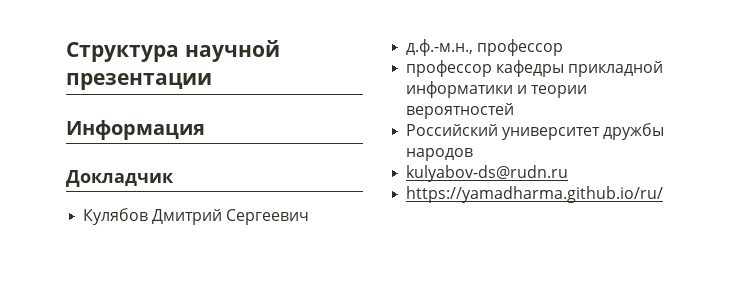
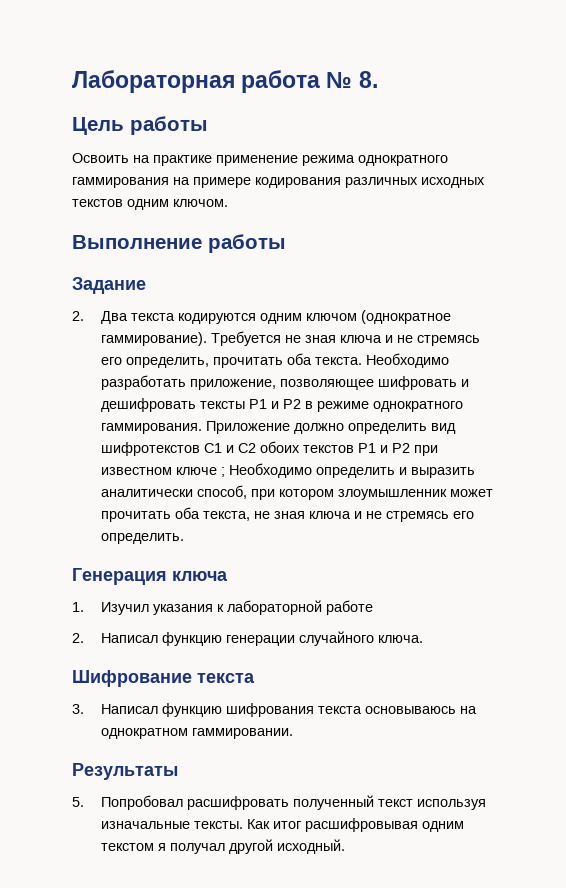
- Структура научной презентации
- Информация
- Докладчик
- Кулябов Дмитрий Сергеевич
- д.ф.-м.н., профессор
- профессор кафедры прикладной информатики и теории вероятностей
- Российский университет дружбы народов
- kulyabov-ds@rudn.ru
- https://yamadharma.github.io/ru/
+ Лабораторная работа № 8.
+ Цель работы
+ Освоить на практике применение режима однократного гаммирования на примере кодирования различных исходных текстов одним ключом.
+ Выполнение работы
+ Задание
+ 2. Два текста кодируются одним ключом (однократное гаммирование). Требуется не зная ключа и не стремясь его определить, прочитать оба текста. Необходимо разработать приложение, позволяющее шифровать и дешифровать тексты P1 и P2 в режиме однократного гаммирования. Приложение должно определить вид шифротекстов C1 и C2 обоих текстов P1 и P2 при известном ключе ; Необходимо определить и выразить аналитически способ, при котором злоумышленник может прочитать оба текста, не зная ключа и не стремясь его определить.
+ Генерация ключа
+ 1. Изучил указания к лабораторной работе
+ 2. Написал функцию генерации случайного ключа.
+ Шифрование текста
+ 3. Написал функцию шифрования текста основываюсь на однократном гаммировании.
+ Результаты
+ 5. Попробовал расшифровать полученный текст используя изначальные тексты. Как итог расшифровывая одним текстом я получал другой исходный.

